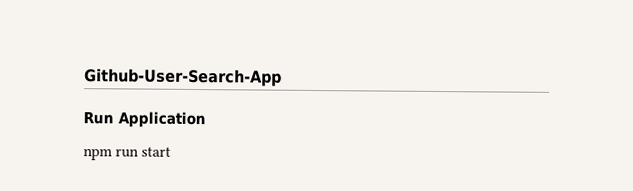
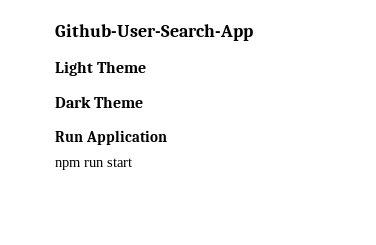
+ Light Theme
+ Dark Theme

